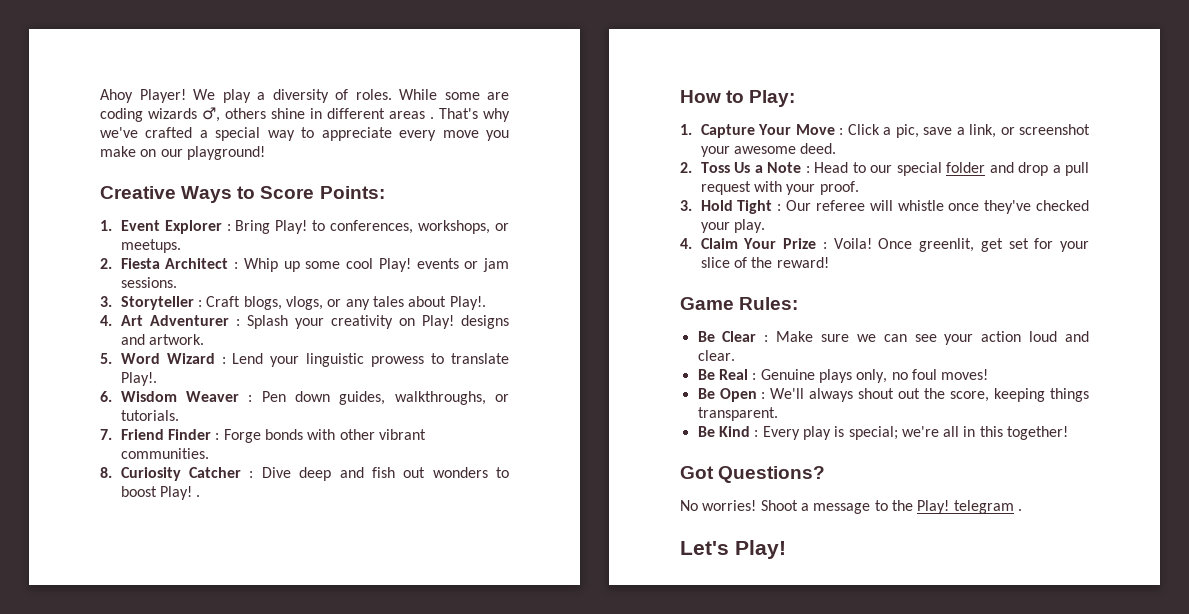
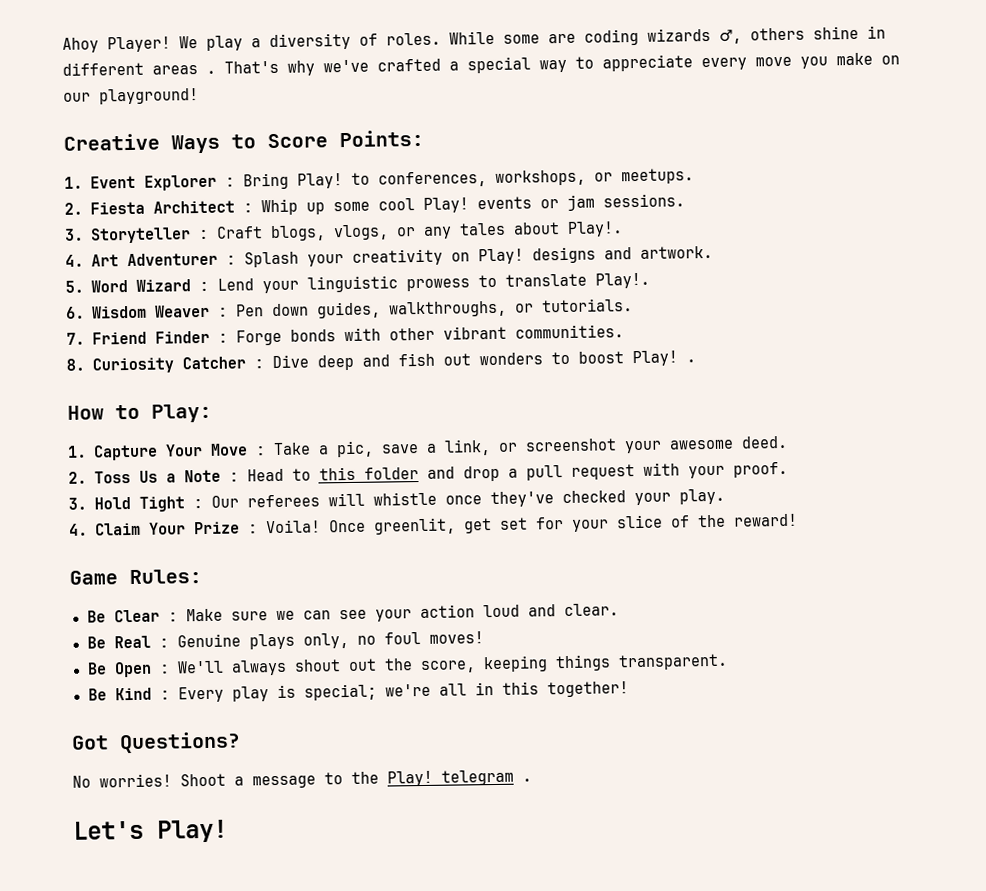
- 1. Capture Your Move : Click a pic, save a link, or screenshot your awesome deed.
+ 1. Capture Your Move : Take a pic, save a link, or screenshot your awesome deed.
- 2. Toss Us a Note : Head to our special folder and drop a pull request with your proof.
+ 2. Toss Us a Note : Head to this folder and drop a pull request with your proof.
- 3. Hold Tight : Our referee will whistle once they've checked your play.
+ 3. Hold Tight : Our referees will whistle once they've checked your play.

